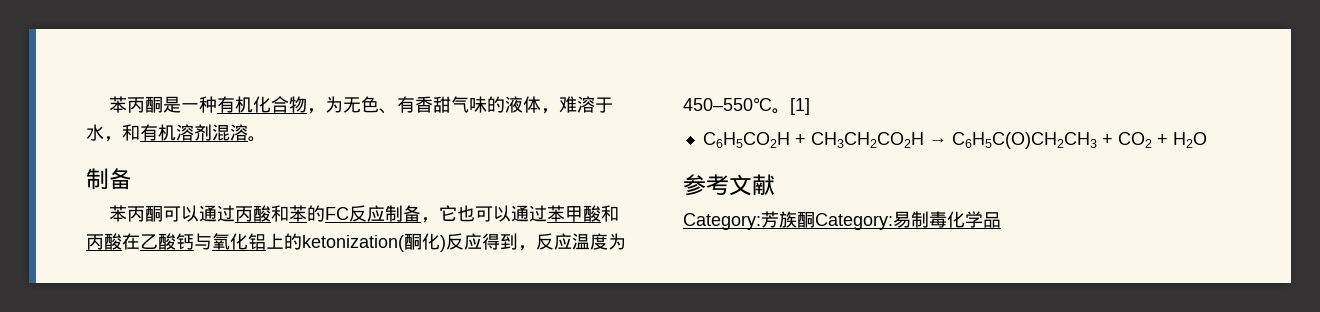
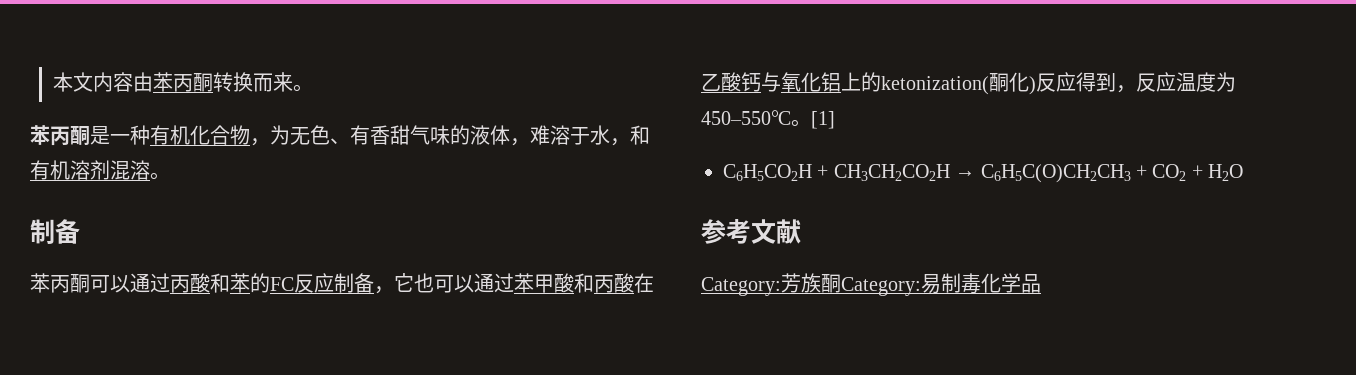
+ 本文内容由苯丙酮转换而来。

